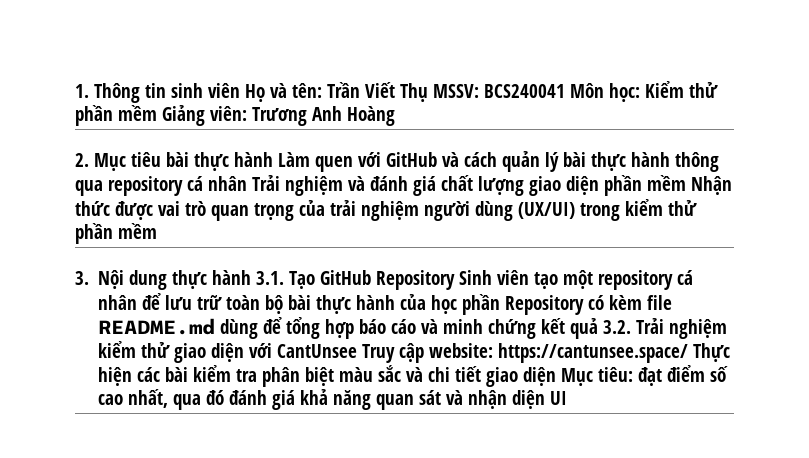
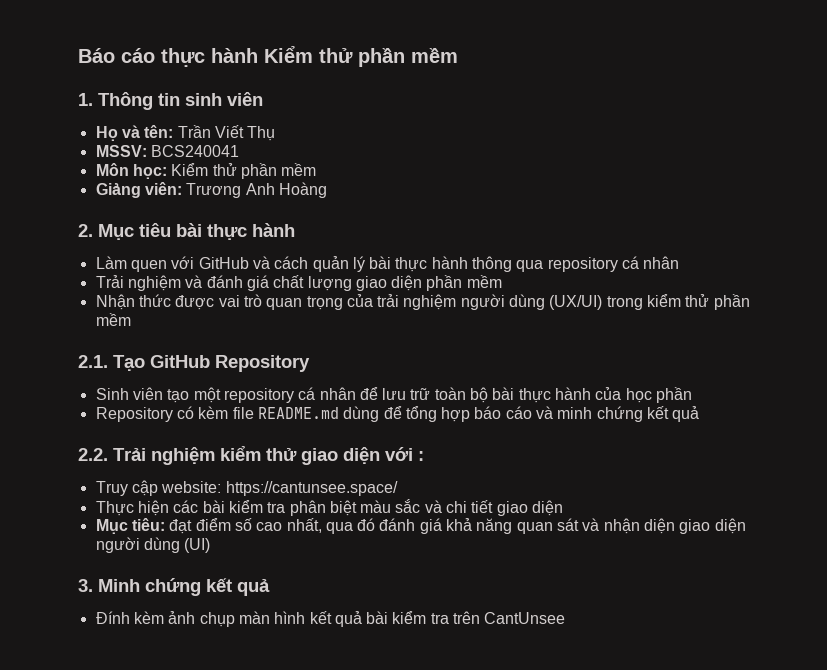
+ Báo cáo thực hành Kiểm thử phần mềm
- 1. Thông tin sinh viên Họ và tên: Trần Viết Thụ MSSV: BCS240041 Môn học: Kiểm thử phần mềm Giảng viên: Trương Anh Hoàng
+ 1. Thông tin sinh viên
+ Họ và tên: Trần Viết Thụ
+ MSSV: BCS240041
+ Môn học: Kiểm thử phần mềm
+ Giảng viên: Trương Anh Hoàng
- 2. Mục tiêu bài thực hành Làm quen với GitHub và cách quản lý bài thực hành thông qua repository cá nhân Trải nghiệm và đánh giá chất lượng giao diện phần mềm Nhận thức được vai trò quan trọng của trải nghiệm người dùng (UX/UI) trong kiểm thử phần mềm
+ 2. Mục tiêu bài thực hành
+ Làm quen với GitHub và cách quản lý bài thực hành thông qua repository cá nhân
+ Trải nghiệm và đánh giá chất lượng giao diện phần mềm
+ Nhận thức được vai trò quan trọng của trải nghiệm người dùng (UX/UI) trong kiểm thử phần mềm
- 3. Nội dung thực hành 3.1. Tạo GitHub Repository Sinh viên tạo một repository cá nhân để lưu trữ toàn bộ bài thực hành của học phần Repository có kèm file README.md dùng để tổng hợp báo cáo và minh chứng kết quả 3.2. Trải nghiệm kiểm thử giao diện với CantUnsee Truy cập website:
+ 2.1. Tạo GitHub Repository
+ Sinh viên tạo một repository cá nhân để lưu trữ toàn bộ bài thực hành của học phần
+ Repository có kèm file README.md dùng để tổng hợp báo cáo và minh chứng kết quả
+ 2.2. Trải nghiệm kiểm thử giao diện với :
+ Truy cập website:
- https://cantunsee.space/ Thực hiện các bài kiểm tra phân biệt màu sắc và chi tiết giao diện Mục tiêu:
+ https://cantunsee.space/
+ Thực hiện các bài kiểm tra phân biệt màu sắc và chi tiết giao diện
+ Mục tiêu:
- đạt điểm số cao nhất, qua đó đánh giá khả năng quan sát và nhận diện UI
+ đạt điểm số cao nhất, qua đó đánh giá khả năng quan sát và nhận diện giao diện người dùng (UI)
+ 3. Minh chứng kết quả
+ Đính kèm ảnh chụp màn hình kết quả bài kiểm tra trên CantUnsee

